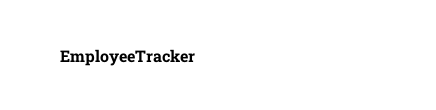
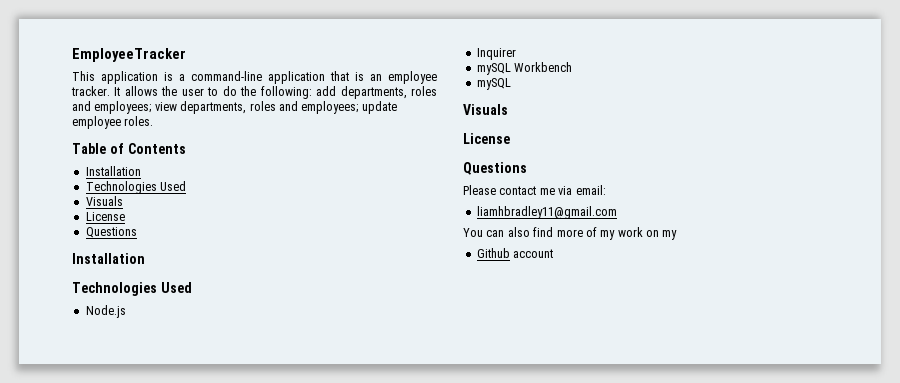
+ This application is a command-line application that is an employee tracker. It allows the user to do the following: add departments, roles and employees; view departments, roles and employees; update employee roles.
+ Table of Contents
+ Installation
+ Technologies Used
+ Visuals
+ License
+ Questions
+ Installation
+ Technologies Used
+ Node.js
+ Inquirer
+ mySQL Workbench
+ mySQL
+ Visuals
+ License
+ Questions
+ Please contact me via email:
+ liamhbradley11@gmail.com
+ You can also find more of my work on my
+ Github account

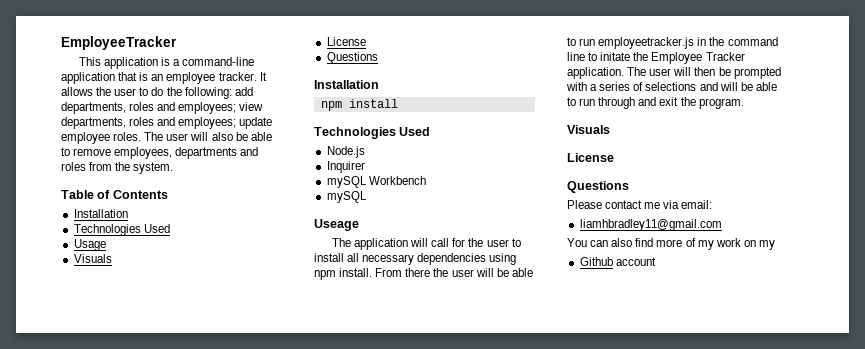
+ The user will also be able to remove employees, departments and roles from the system.
+ Usage
+ npm install
+ Useage
+ The application will call for the user to install all necessary dependencies using npm install. From there the user will be able to run employeetracker.js in the command line to initate the Employee Tracker application. The user will then be prompted with a series of selections and will be able to run through and exit the program.

